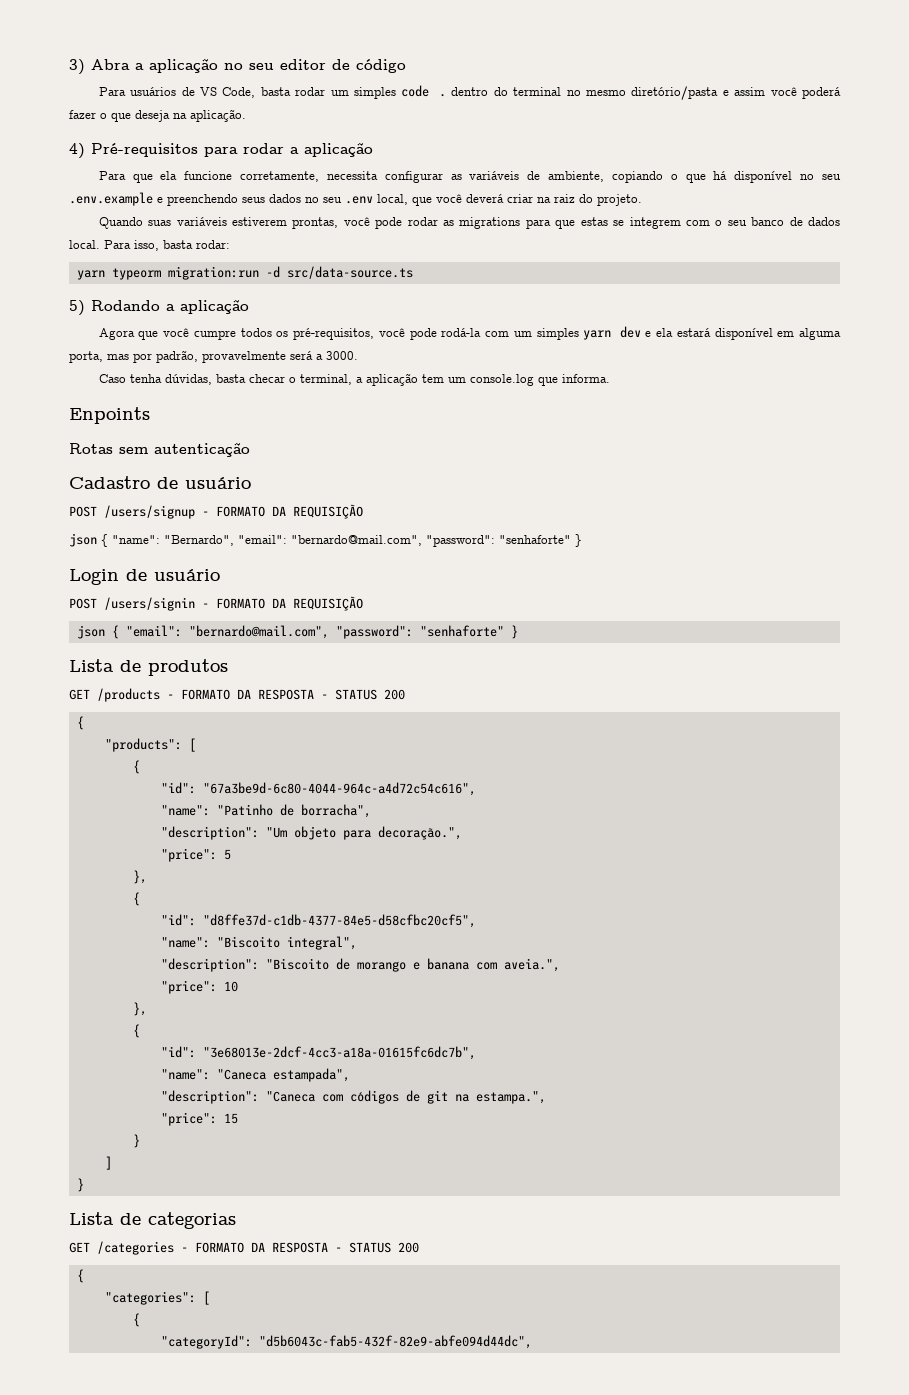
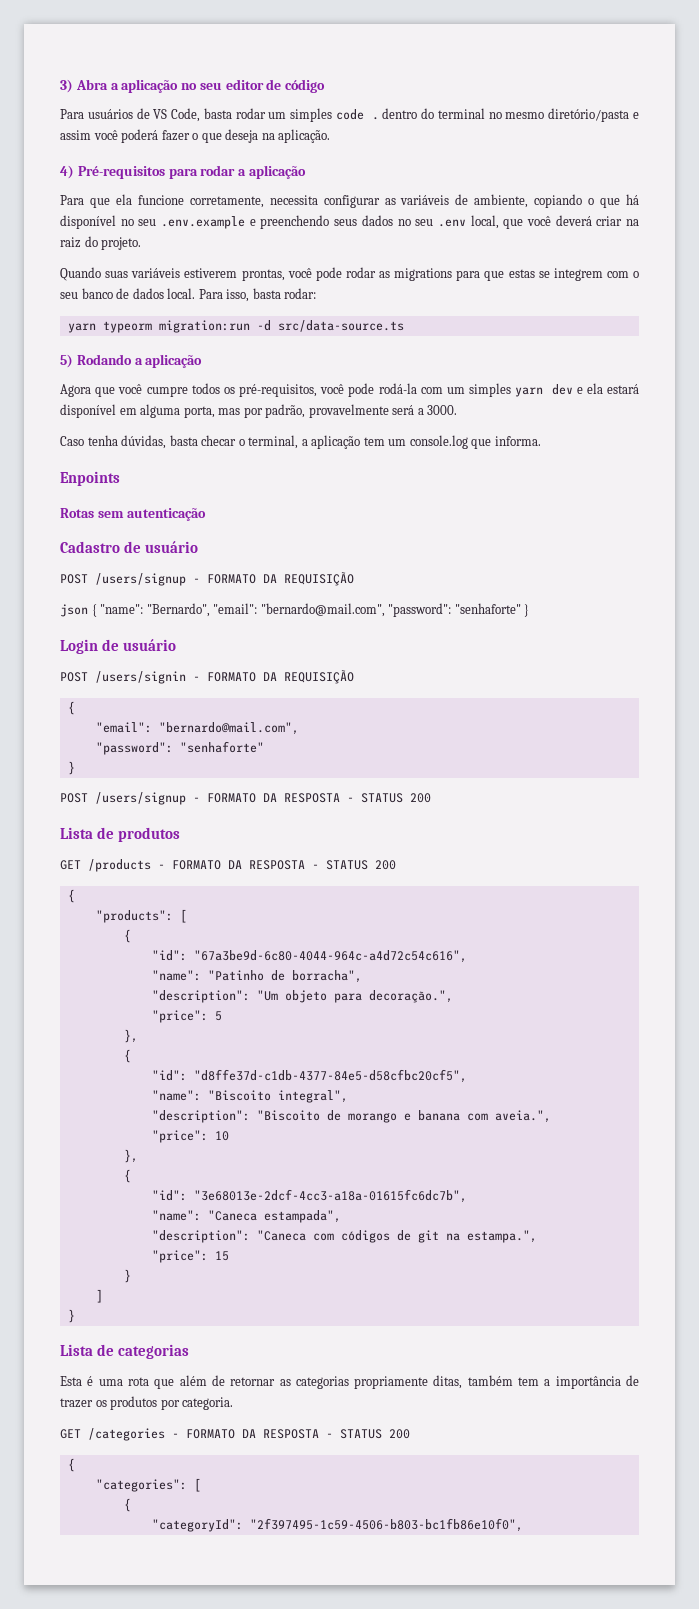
  POST /users/signin - FORMATO DA REQUISIÇÃO
- json { "email": "bernardo@mail.com", "password": "senhaforte" }
+ {
+ "email": "bernardo@mail.com",
+ "password": "senhaforte"
+ }
+ POST /users/signup - FORMATO DA RESPOSTA - STATUS 200
+ Esta é uma rota que além de retornar as categorias propriamente ditas, também tem a importância de trazer os produtos por categoria.
- "categoryId": "d5b6043c-fab5-432f-82e9-abfe094d44dc",
+ "categoryId": "2f397495-1c59-4506-b803-bc1fb86e10f0",

